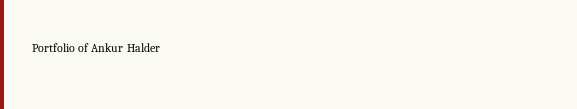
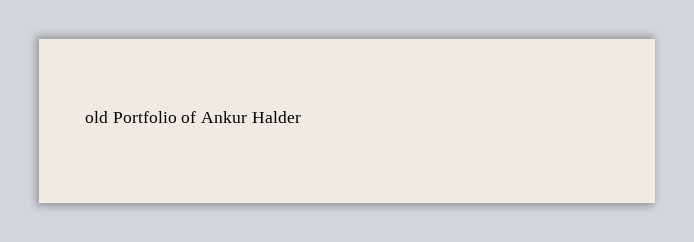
- Portfolio of Ankur Halder
+ old Portfolio of Ankur Halder

